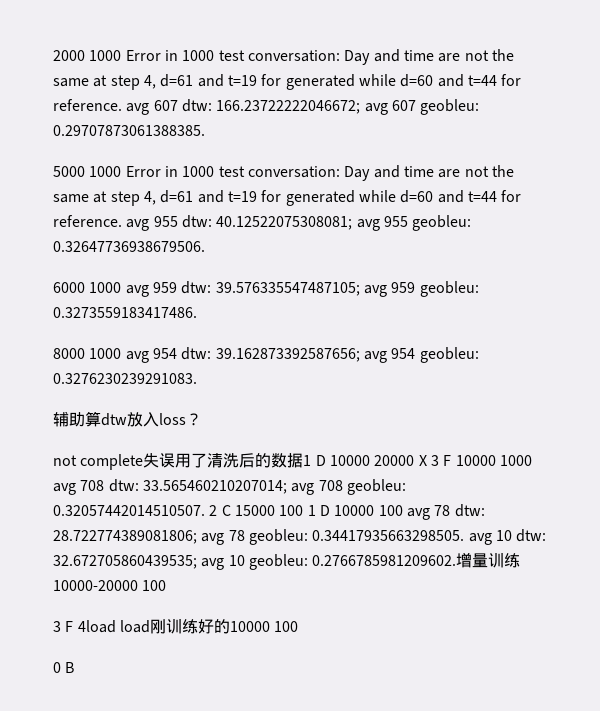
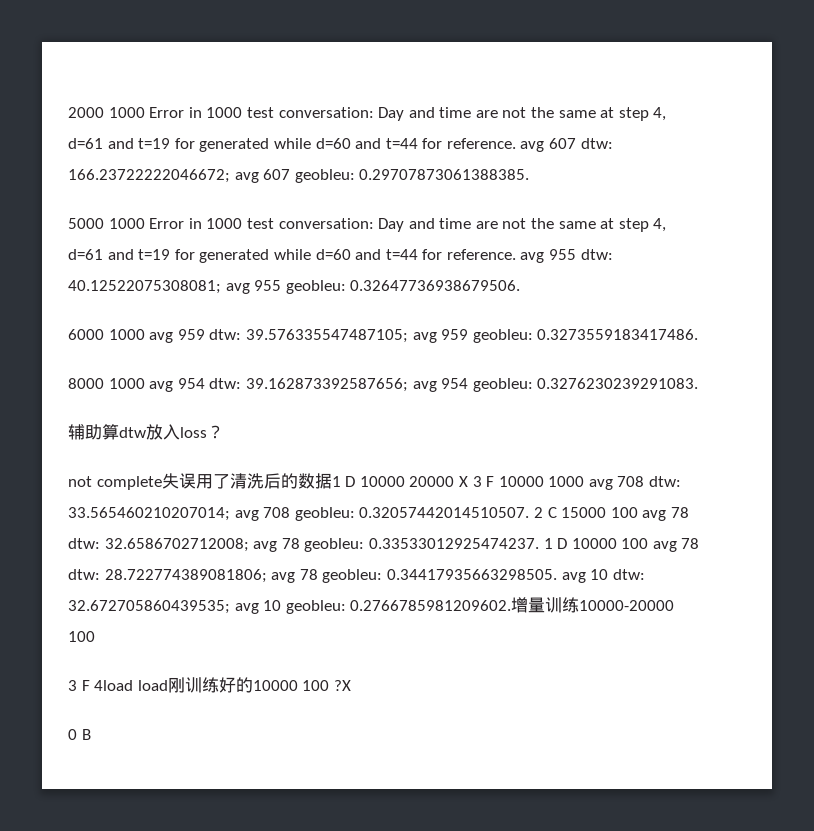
- not complete失误用了清洗后的数据1 D 10000 20000 X 3 F 10000 1000 avg 708 dtw: 33.565460210207014; avg 708 geobleu: 0.32057442014510507. 2 C 15000 100 1 D 10000 100 avg 78 dtw: 28.722774389081806; avg 78 geobleu: 0.34417935663298505. avg 10 dtw: 32.672705860439535; avg 10 geobleu: 0.2766785981209602.增量训练10000-20000 100
+ not complete失误用了清洗后的数据1 D 10000 20000 X 3 F 10000 1000 avg 708 dtw: 33.565460210207014; avg 708 geobleu: 0.32057442014510507. 2 C 15000 100 avg 78 dtw: 32.6586702712008; avg 78 geobleu: 0.33533012925474237. 1 D 10000 100 avg 78 dtw: 28.722774389081806; avg 78 geobleu: 0.34417935663298505. avg 10 dtw: 32.672705860439535; avg 10 geobleu: 0.2766785981209602.增量训练10000-20000 100
- 3 F 4load load刚训练好的10000 100
+ 3 F 4load load刚训练好的10000 100 ?X

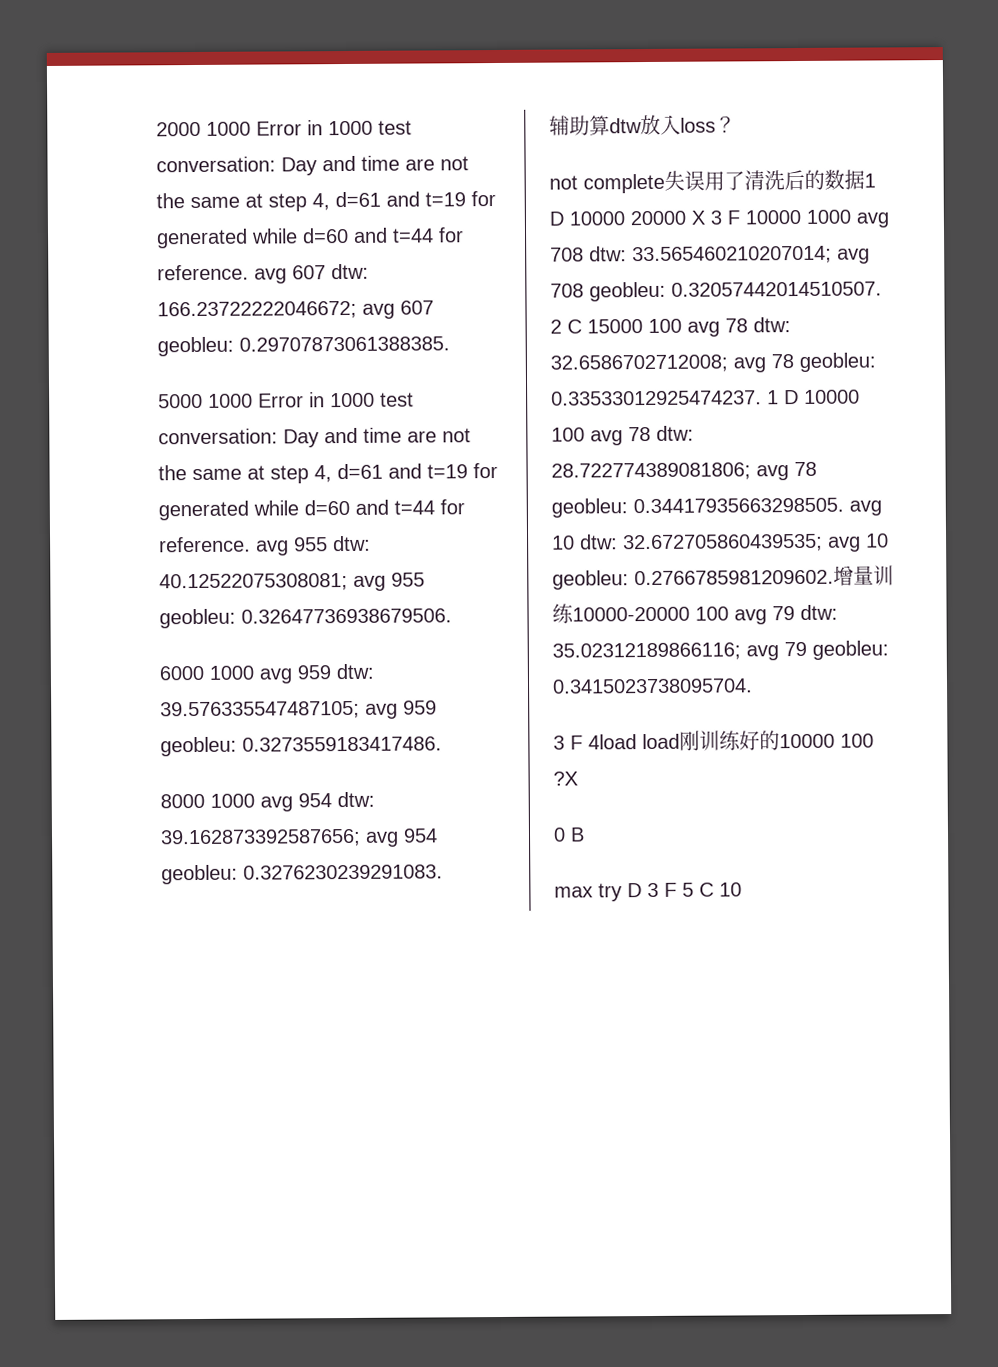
- not complete失误用了清洗后的数据1 D 10000 20000 X 3 F 10000 1000 avg 708 dtw: 33.565460210207014; avg 708 geobleu: 0.32057442014510507. 2 C 15000 100 avg 78 dtw: 32.6586702712008; avg 78 geobleu: 0.33533012925474237. 1 D 10000 100 avg 78 dtw: 28.722774389081806; avg 78 geobleu: 0.34417935663298505. avg 10 dtw: 32.672705860439535; avg 10 geobleu: 0.2766785981209602.增量训练10000-20000 100
+ not complete失误用了清洗后的数据1 D 10000 20000 X 3 F 10000 1000 avg 708 dtw: 33.565460210207014; avg 708 geobleu: 0.32057442014510507. 2 C 15000 100 avg 78 dtw: 32.6586702712008; avg 78 geobleu: 0.33533012925474237. 1 D 10000 100 avg 78 dtw: 28.722774389081806; avg 78 geobleu: 0.34417935663298505. avg 10 dtw: 32.672705860439535; avg 10 geobleu: 0.2766785981209602.增量训练10000-20000 100 avg 79 dtw: 35.02312189866116; avg 79 geobleu: 0.3415023738095704.
+ max try D 3 F 5 C 10

